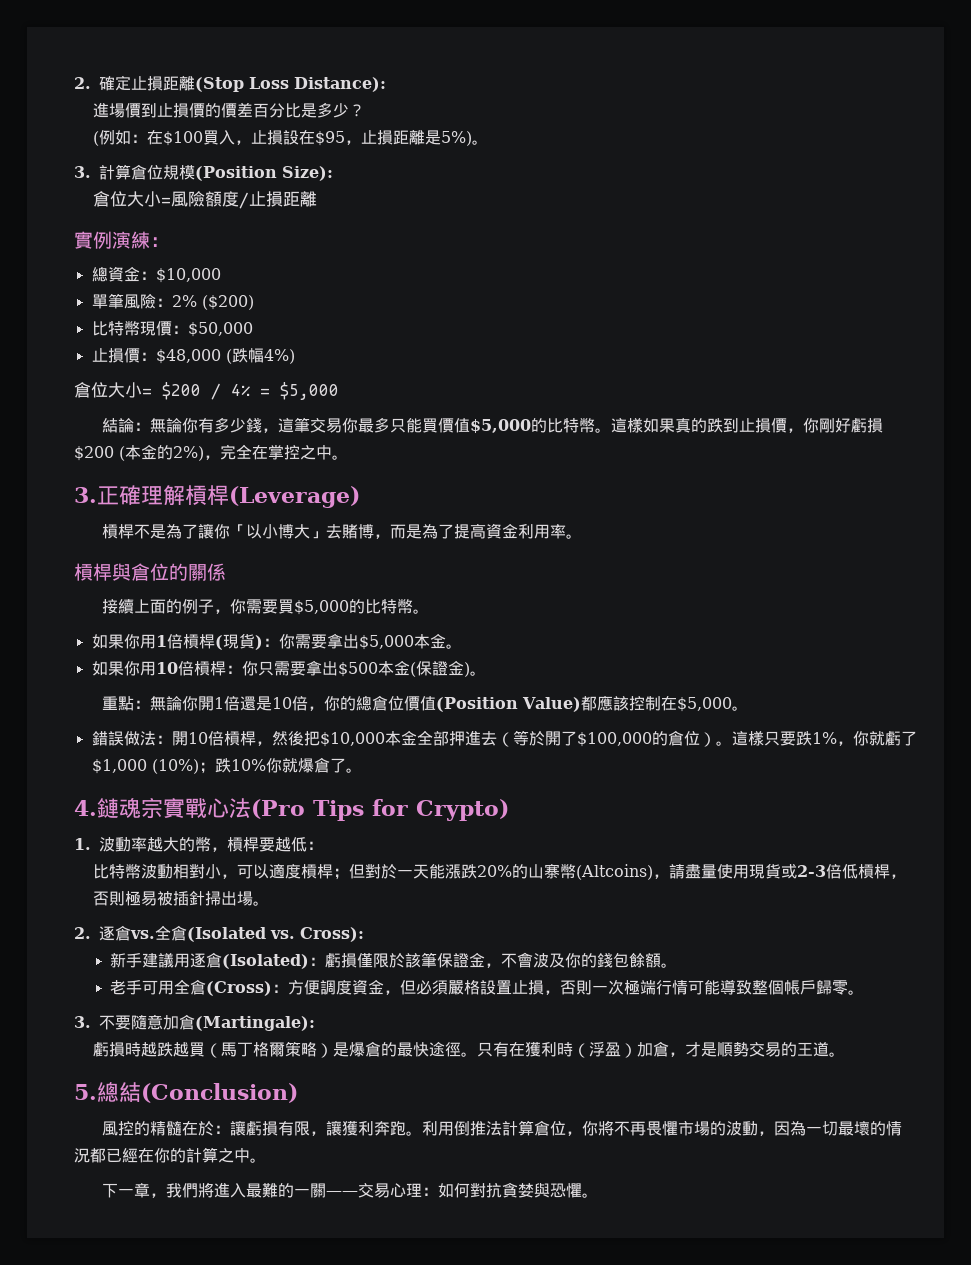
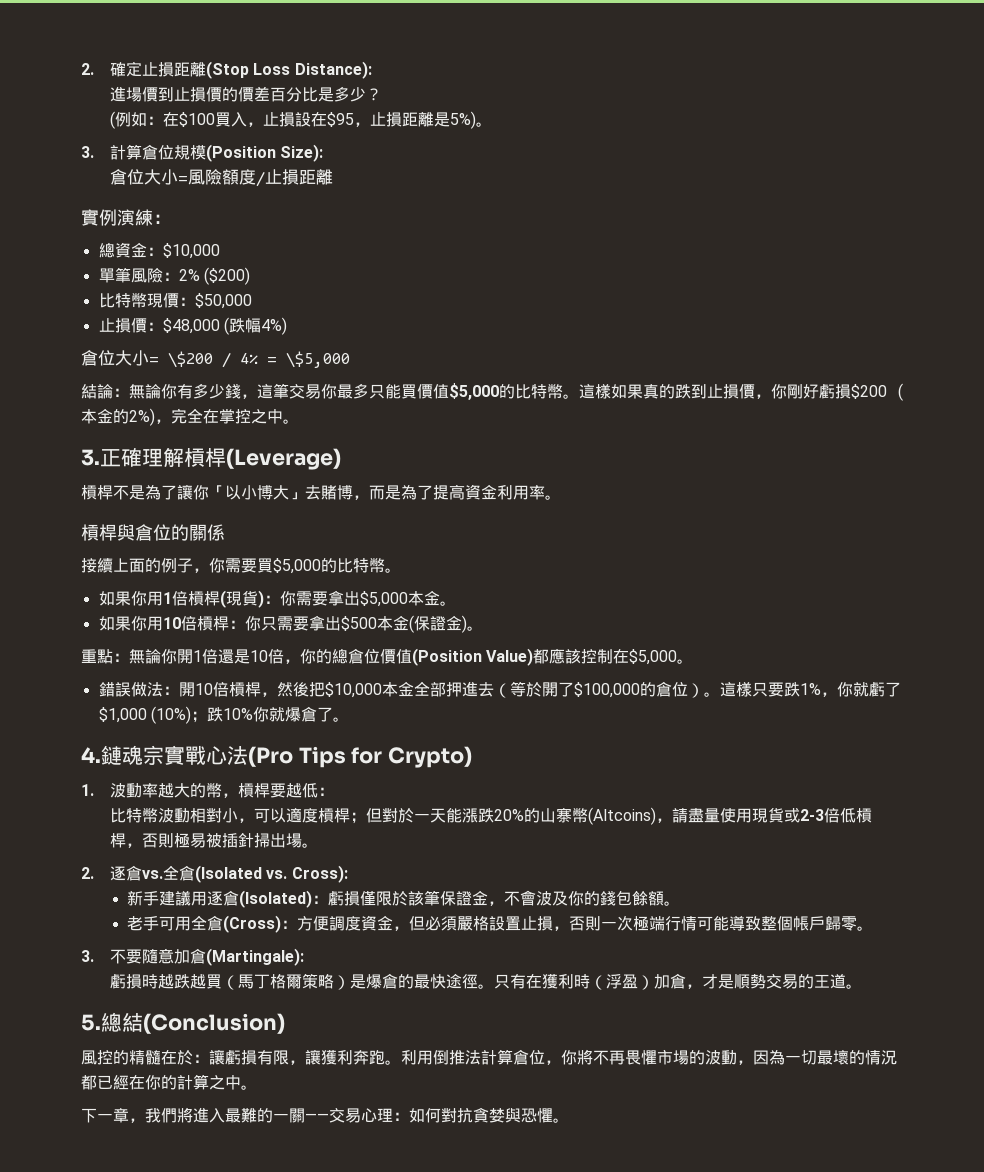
- 倉位大小= $200 / 4% = $5,000
+ 倉位大小= \$200 / 4% = \$5,000

